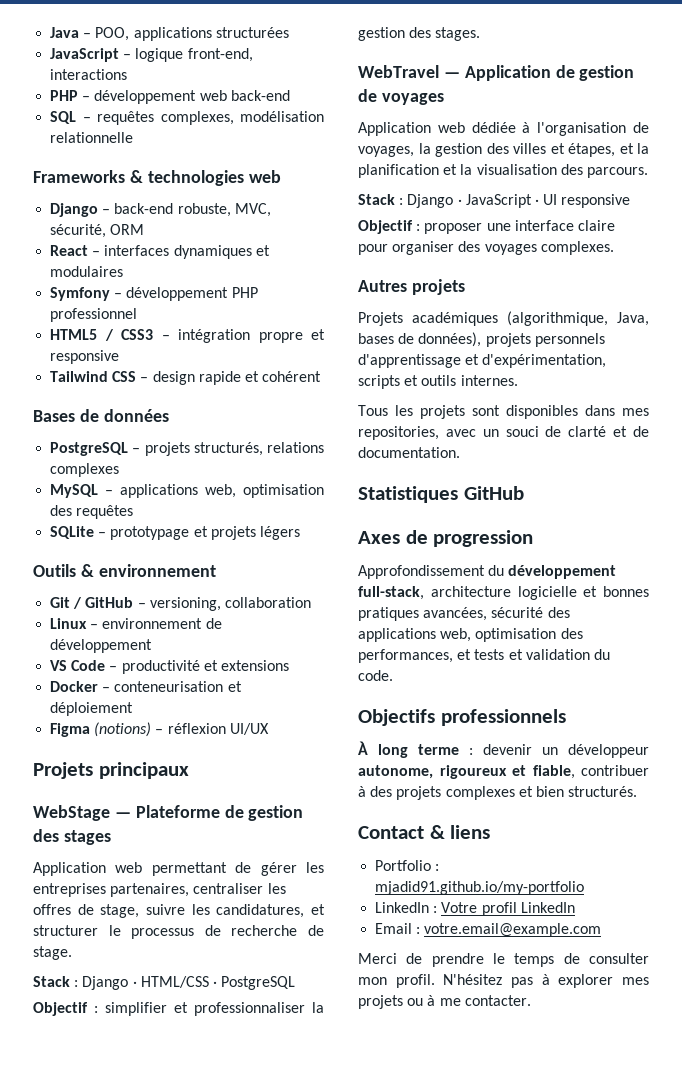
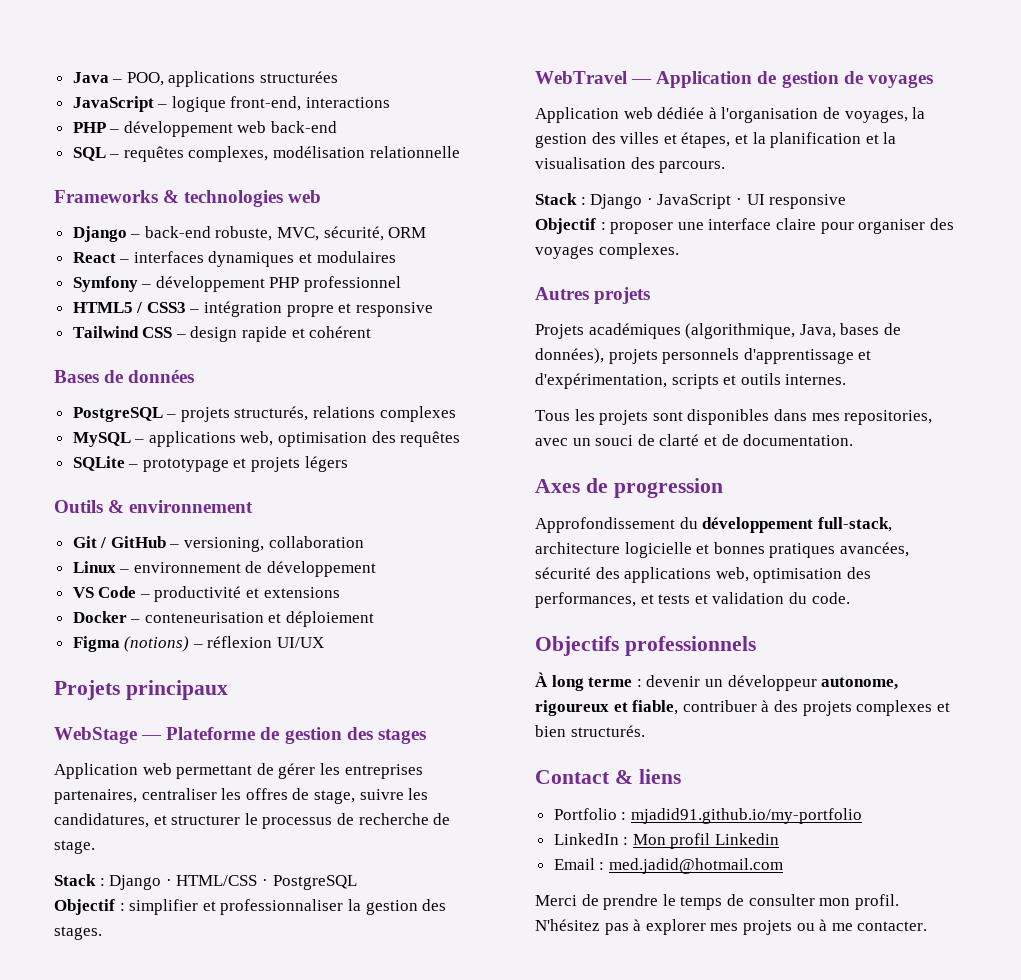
- Statistiques GitHub
- LinkedIn : Votre profil LinkedIn
+ LinkedIn : Mon profil Linkedin
- Email : votre.email@example.com
+ Email : med.jadid@hotmail.com

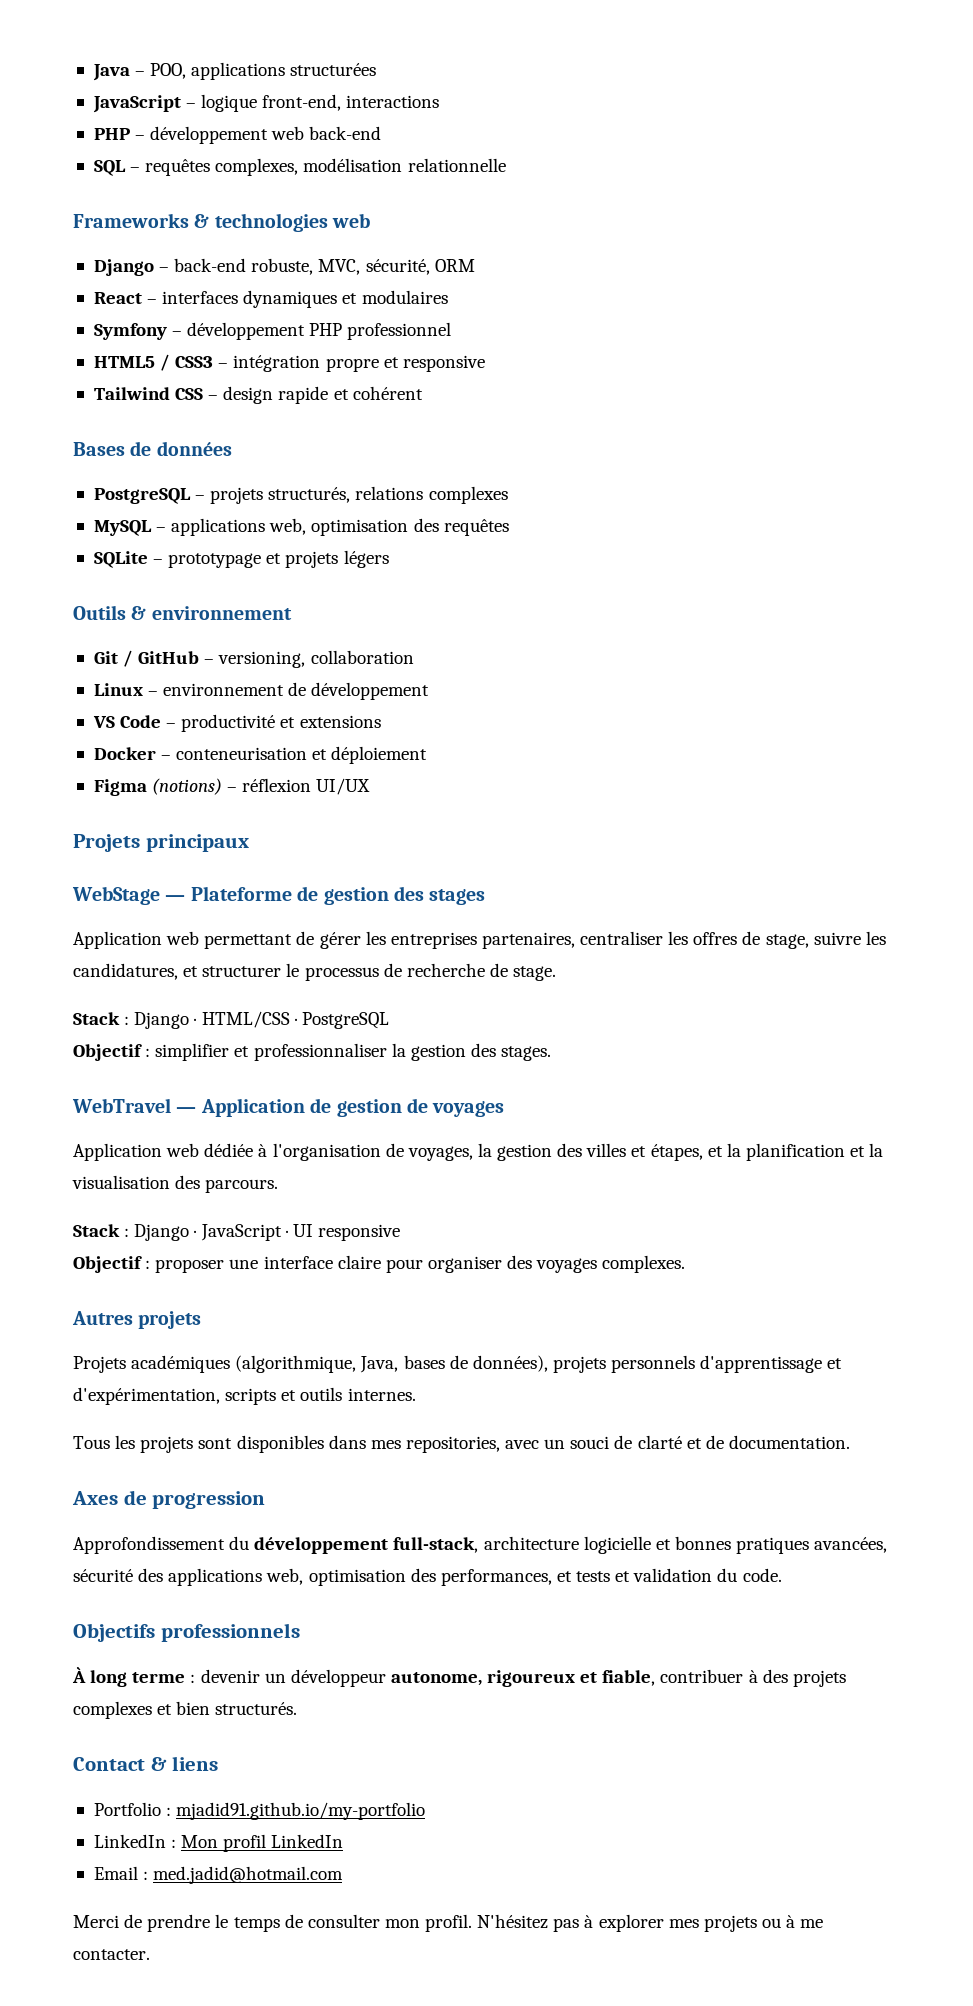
- LinkedIn : Mon profil Linkedin
+ LinkedIn : Mon profil LinkedIn

